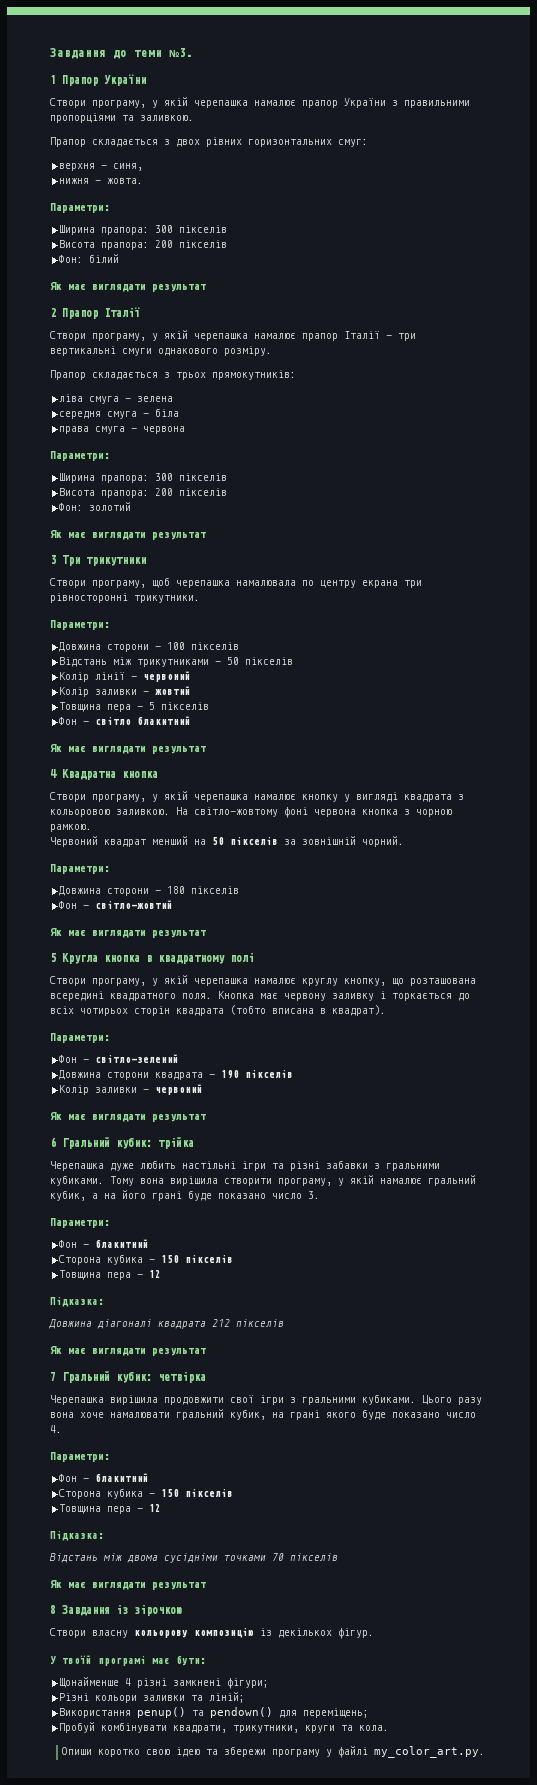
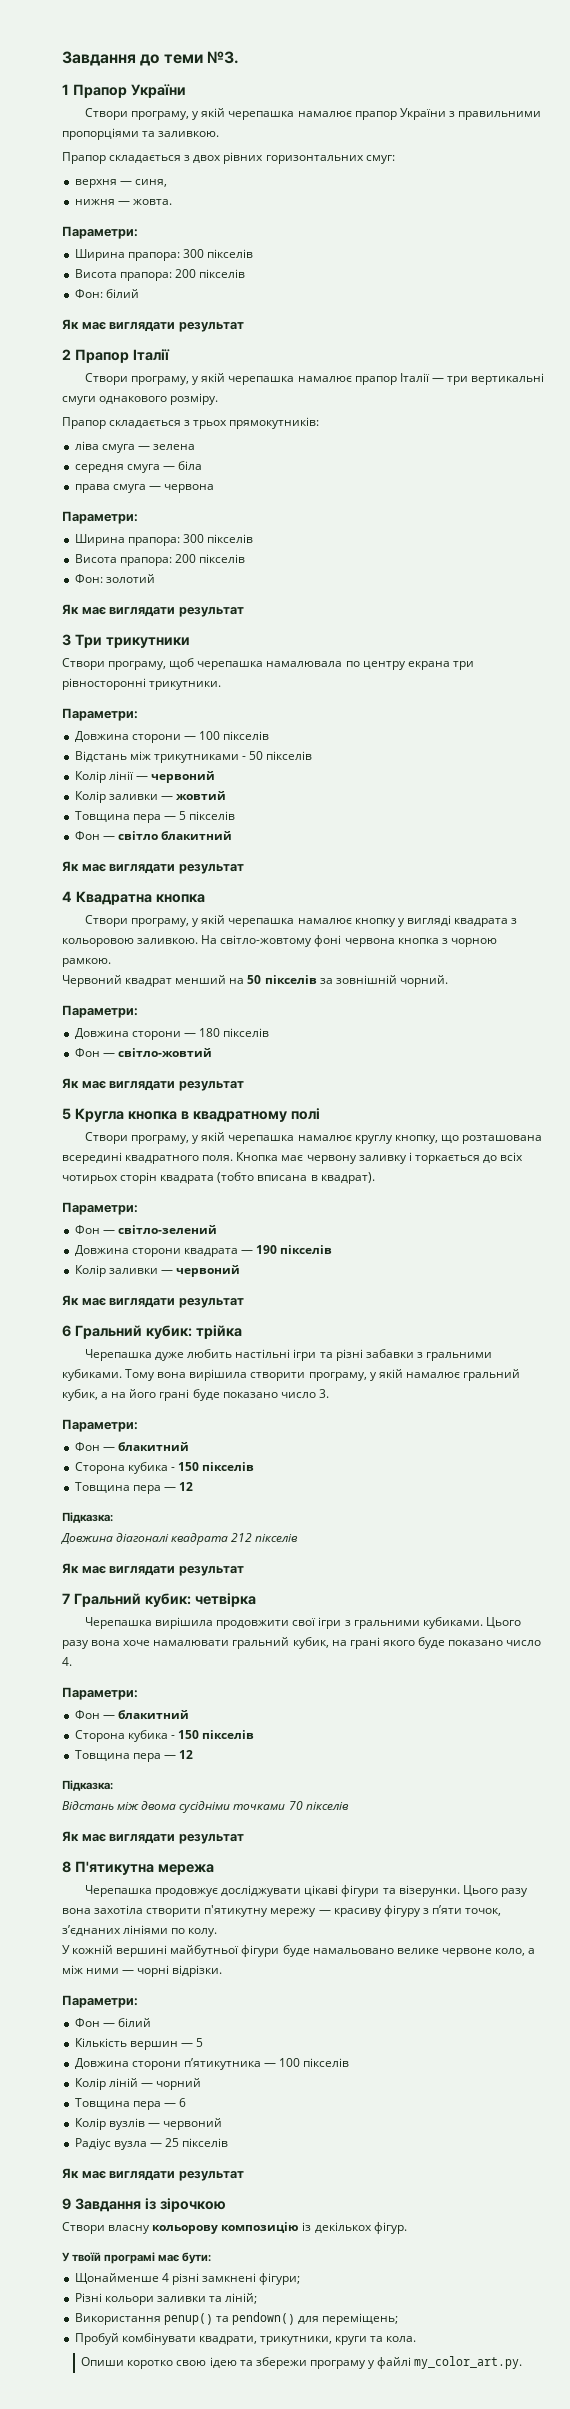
- 8 Завдання із зірочкою
+ 8 П'ятикутна мережа
+ Черепашка продовжує досліджувати цікаві фігури та візерунки. Цього разу вона захотіла створити п'ятикутну мережу — красиву фігуру з п’яти точок, з’єднаних лініями по колу.
+ У кожній вершині майбутньої фігури буде намальовано велике червоне коло, а між ними — чорні відрізки.
+ Параметри:
+ Фон — білий
+ Кількість вершин — 5
+ Довжина сторони п’ятикутника — 100 пікселів
+ Колір ліній — чорний
+ Товщина пера — 6
+ Колір вузлів — червоний
+ Радіус вузла — 25 пікселів
+ Як має виглядати результат
+ 9 Завдання із зірочкою

